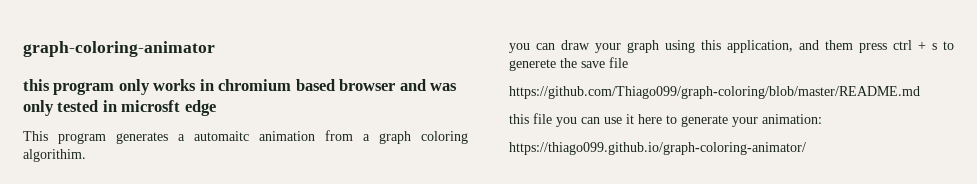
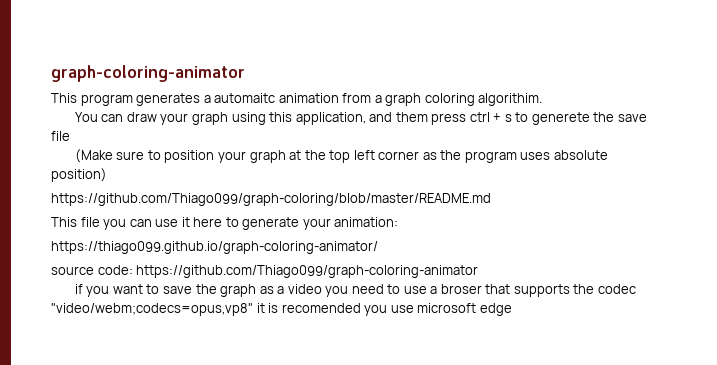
- this program only works in chromium based browser and was only tested in microsft edge
- you can draw your graph using this application, and them press ctrl + s to generete the save file
+ You can draw your graph using this application, and them press ctrl + s to generete the save file
+ (Make sure to position your graph at the top left corner as the program uses absolute position)
- this file you can use it here to generate your animation:
+ This file you can use it here to generate your animation:
+ source code: https://github.com/Thiago099/graph-coloring-animator
+ if you want to save the graph as a video you need to use a broser that supports the codec "video/webm;codecs=opus,vp8" it is recomended you use microsoft edge

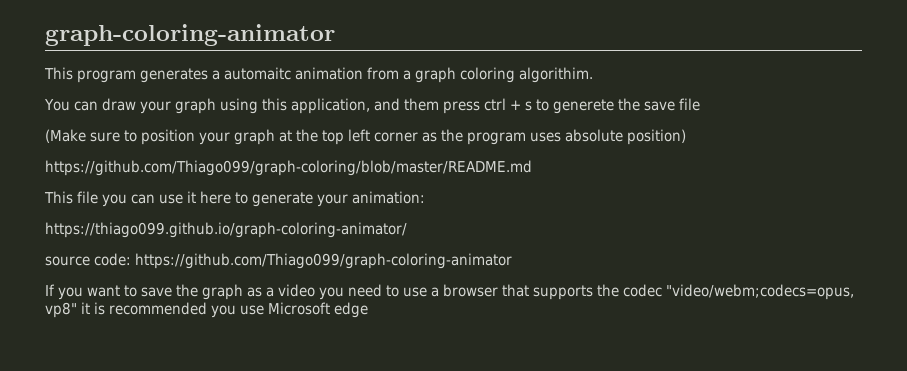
- if you want to save the graph as a video you need to use a broser that supports the codec "video/webm;codecs=opus,vp8" it is recomended you use microsoft edge
+ If you want to save the graph as a video you need to use a browser that supports the codec "video/webm;codecs=opus, vp8" it is recommended you use Microsoft edge

